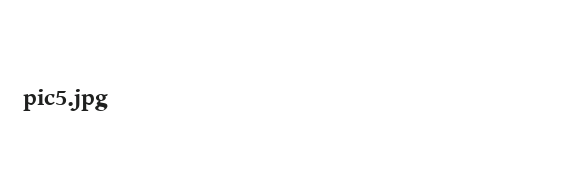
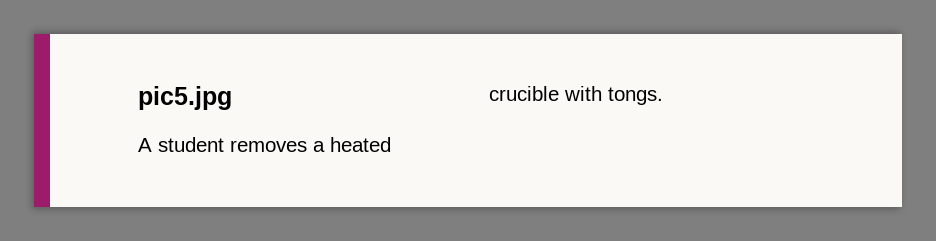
+ A student removes a heated crucible with tongs.

